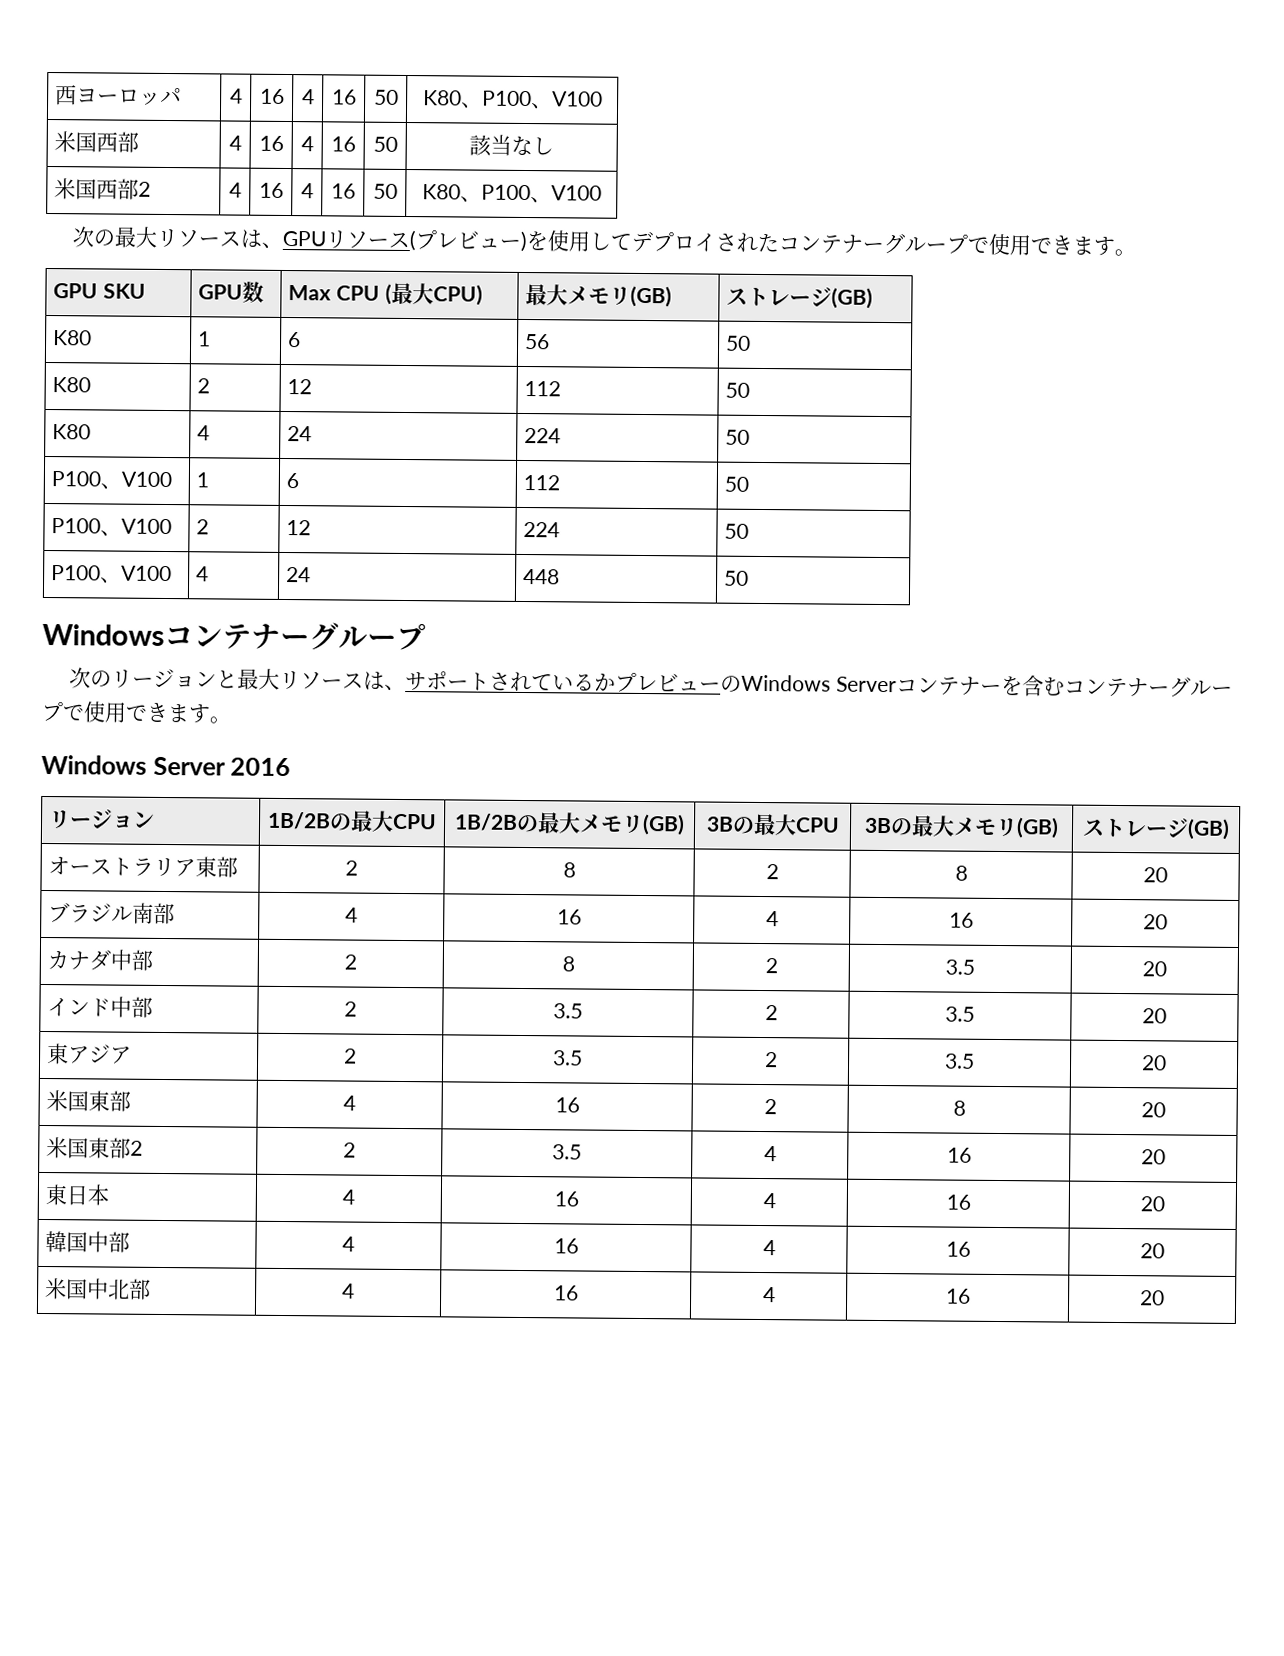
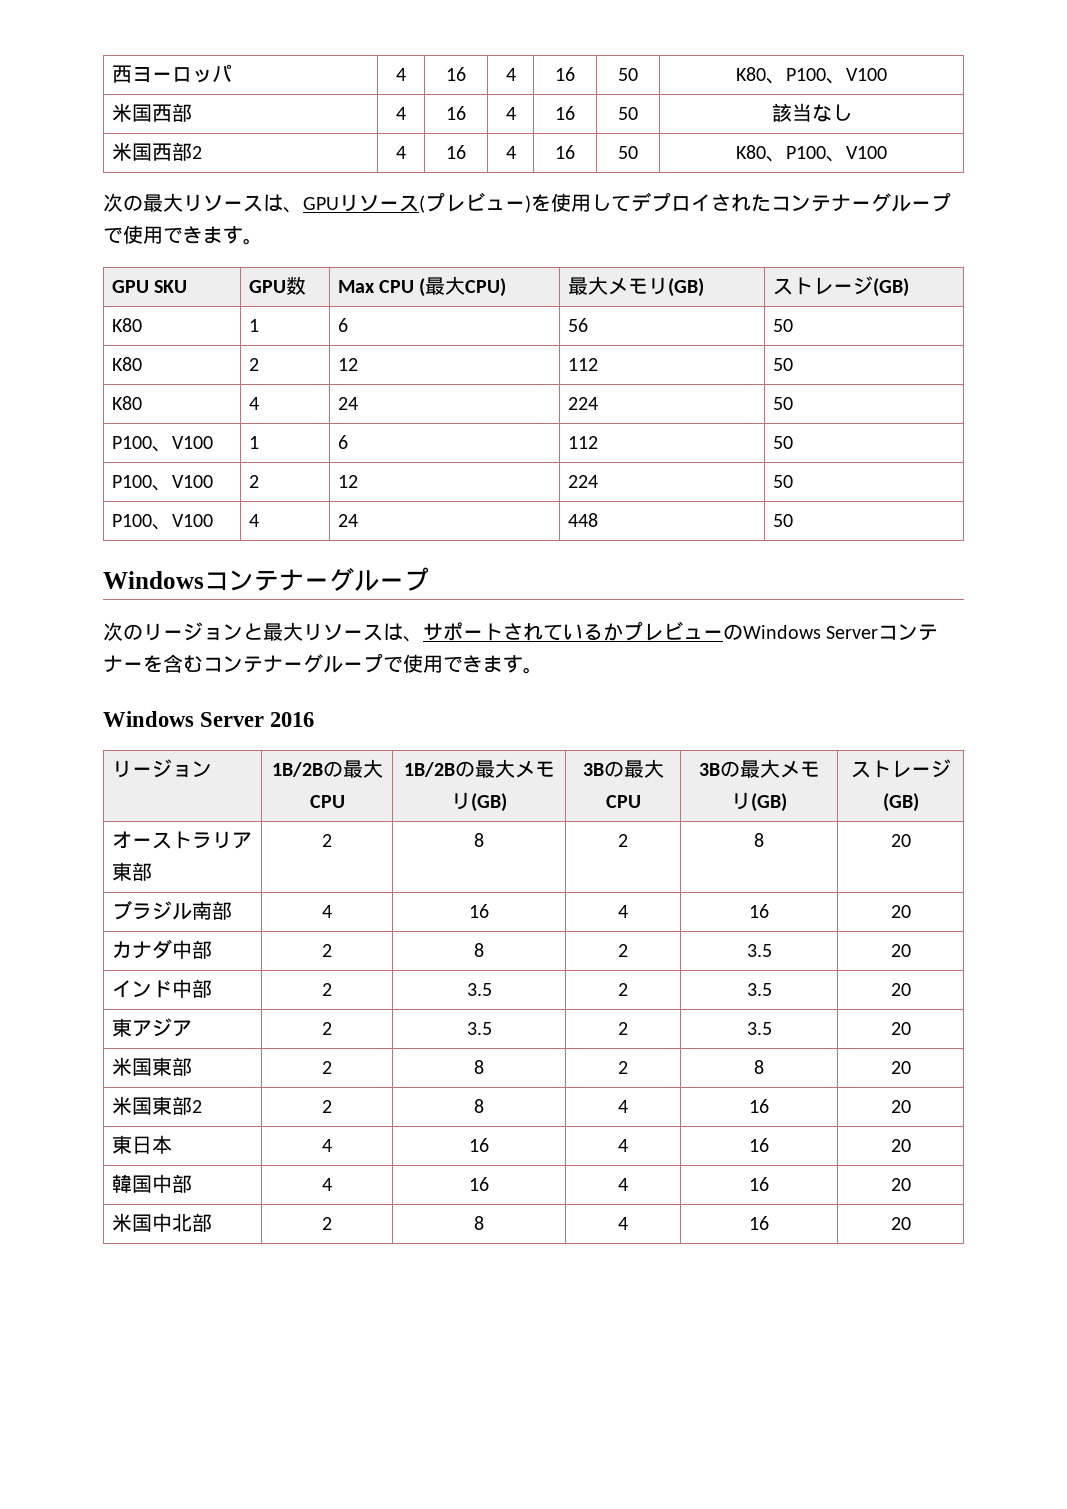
- 米国東部 | 4 | 16 | 2 | 8 | 20
+ 米国東部 | 2 | 8 | 2 | 8 | 20
- 米国東部2 | 2 | 3.5 | 4 | 16 | 20
+ 米国東部2 | 2 | 8 | 4 | 16 | 20
- 米国中北部 | 4 | 16 | 4 | 16 | 20
+ 米国中北部 | 2 | 8 | 4 | 16 | 20

